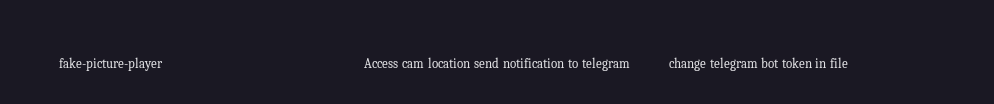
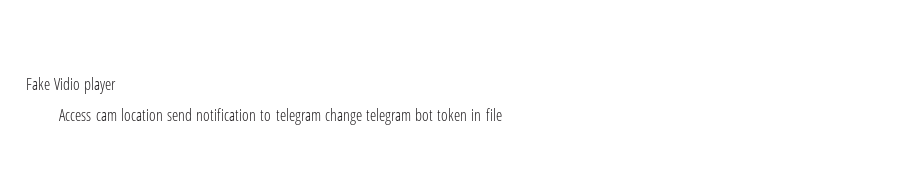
- fake-picture-player
+ Fake Vidio player

